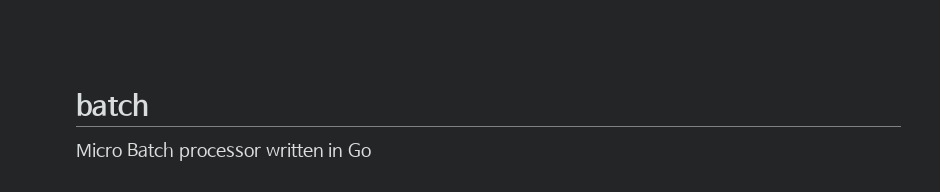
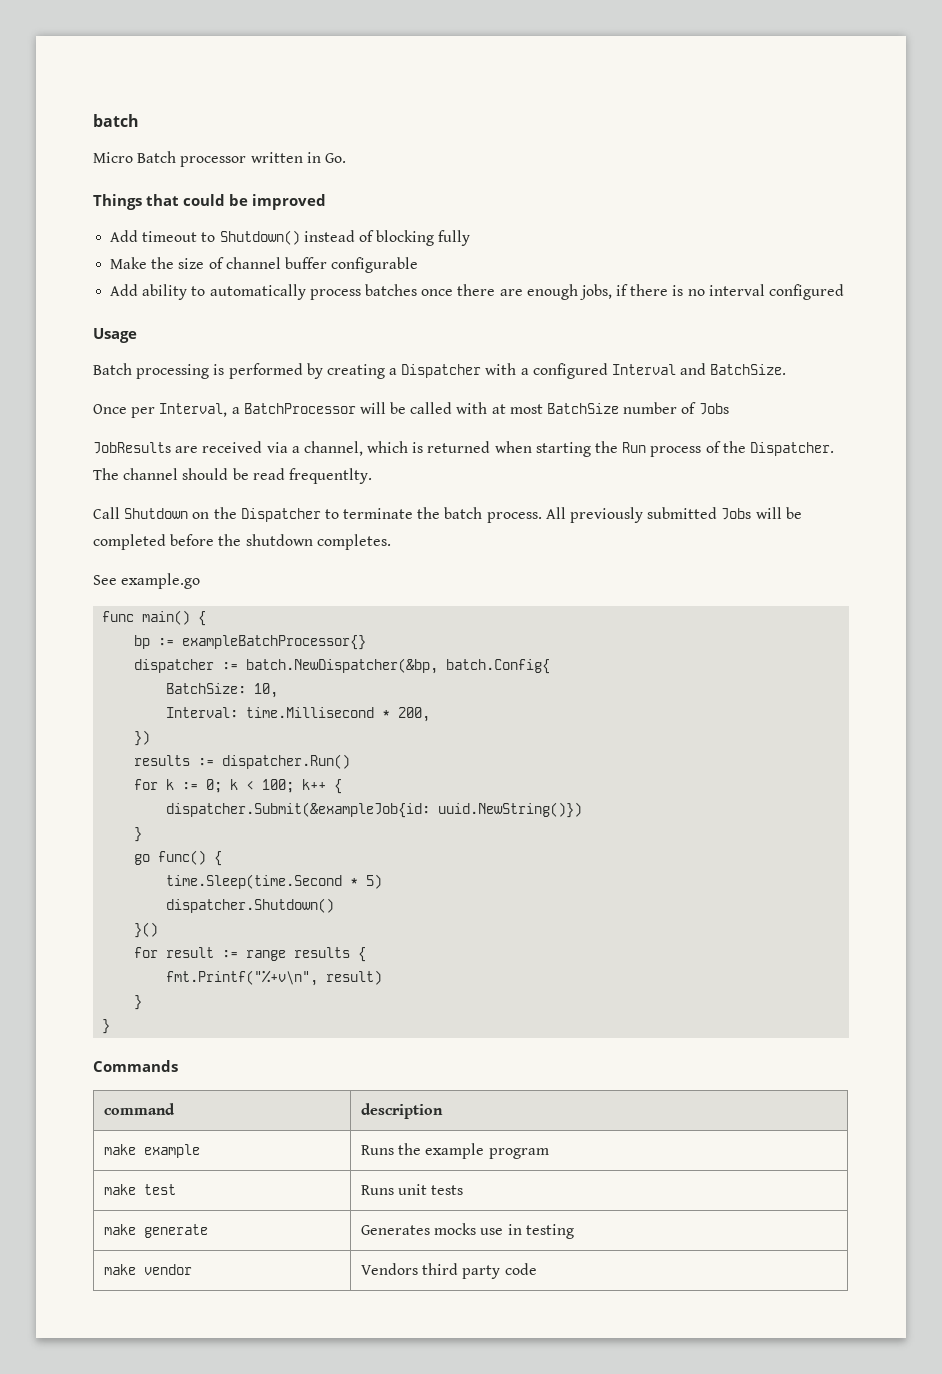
- Micro Batch processor written in Go
+ Micro Batch processor written in Go.
+ Things that could be improved
+ Add timeout to Shutdown() instead of blocking fully
+ Make the size of channel buffer configurable
+ Add ability to automatically process batches once there are enough jobs, if there is no interval configured
+ Usage
+ Batch processing is performed by creating a Dispatcher with a configured Interval and BatchSize.
+ Once per Interval, a BatchProcessor will be called with at most BatchSize number of Jobs
+ JobResults are received via a channel, which is returned when starting the Run process of the Dispatcher. The channel should be read frequentlty.
+ Call Shutdown on the Dispatcher to terminate the batch process. All previously submitted Jobs will be completed before the shutdown completes.
+ See example.go
+ func main() {
+ bp := exampleBatchProcessor{}
+ dispatcher := batch.NewDispatcher(&bp, batch.Config{
+ BatchSize: 10,
+ Interval: time.Millisecond * 200,
+ })
+ results := dispatcher.Run()
+ for k := 0; k < 100; k++ {
+ dispatcher.Submit(&exampleJob{id: uuid.NewString()})
+ }
+ go func() {
+ time.Sleep(time.Second * 5)
+ dispatcher.Shutdown()
+ }()
+ for result := range results {
+ fmt.Printf("%+v\n", result)
+ }
+ }
+ Commands
+ command | description
+ make example | Runs the example program
+ make test | Runs unit tests
+ make generate | Generates mocks use in testing
+ make vendor | Vendors third party code

